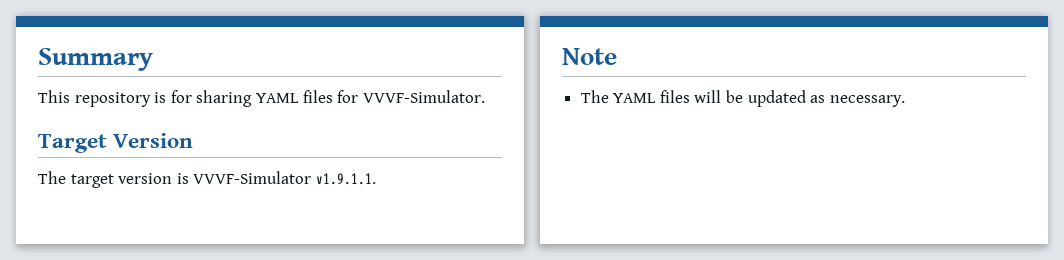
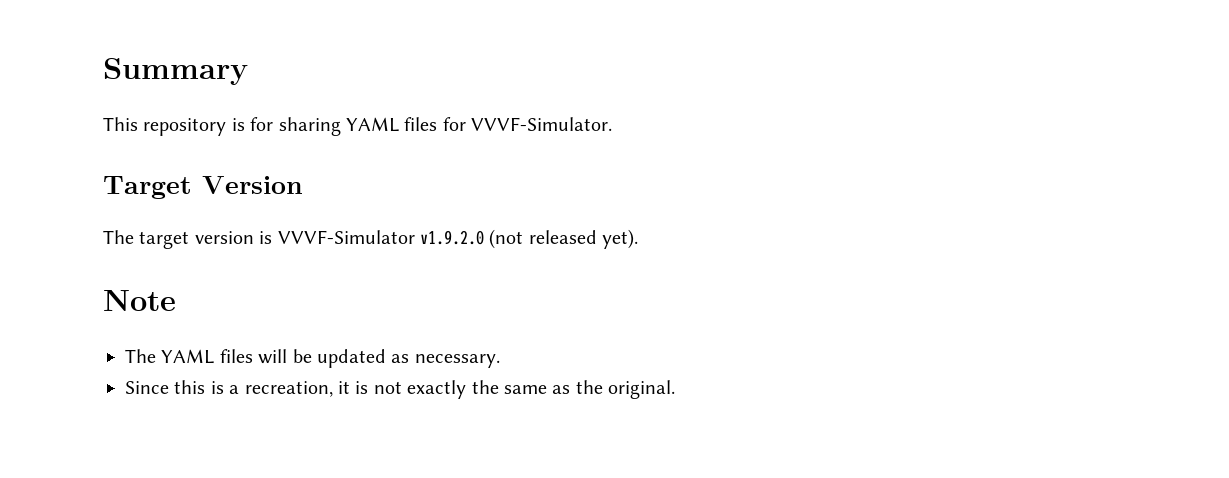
- The target version is VVVF-Simulator v1.9.1.1.
+ The target version is VVVF-Simulator v1.9.2.0 (not released yet).
+ Since this is a recreation, it is not exactly the same as the original.

